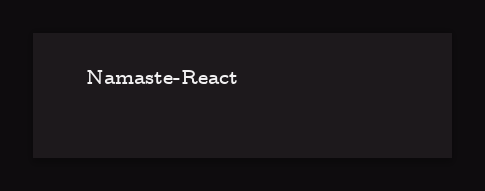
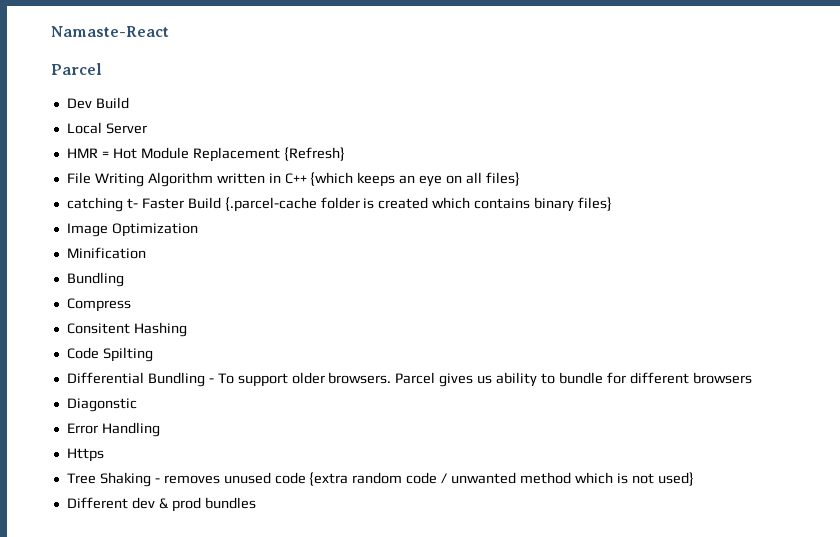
  Namaste-React
+ Parcel
+ Dev Build
+ Local Server
+ HMR = Hot Module Replacement {Refresh}
+ File Writing Algorithm written in C++ {which keeps an eye on all files}
+ catching t- Faster Build {.parcel-cache folder is created which contains binary files}
+ Image Optimization
+ Minification
+ Bundling
+ Compress
+ Consitent Hashing
+ Code Spilting
+ Differential Bundling - To support older browsers. Parcel gives us ability to bundle for different browsers
+ Diagonstic
+ Error Handling
+ Https
+ Tree Shaking - removes unused code {extra random code / unwanted method which is not used}
+ Different dev & prod bundles

